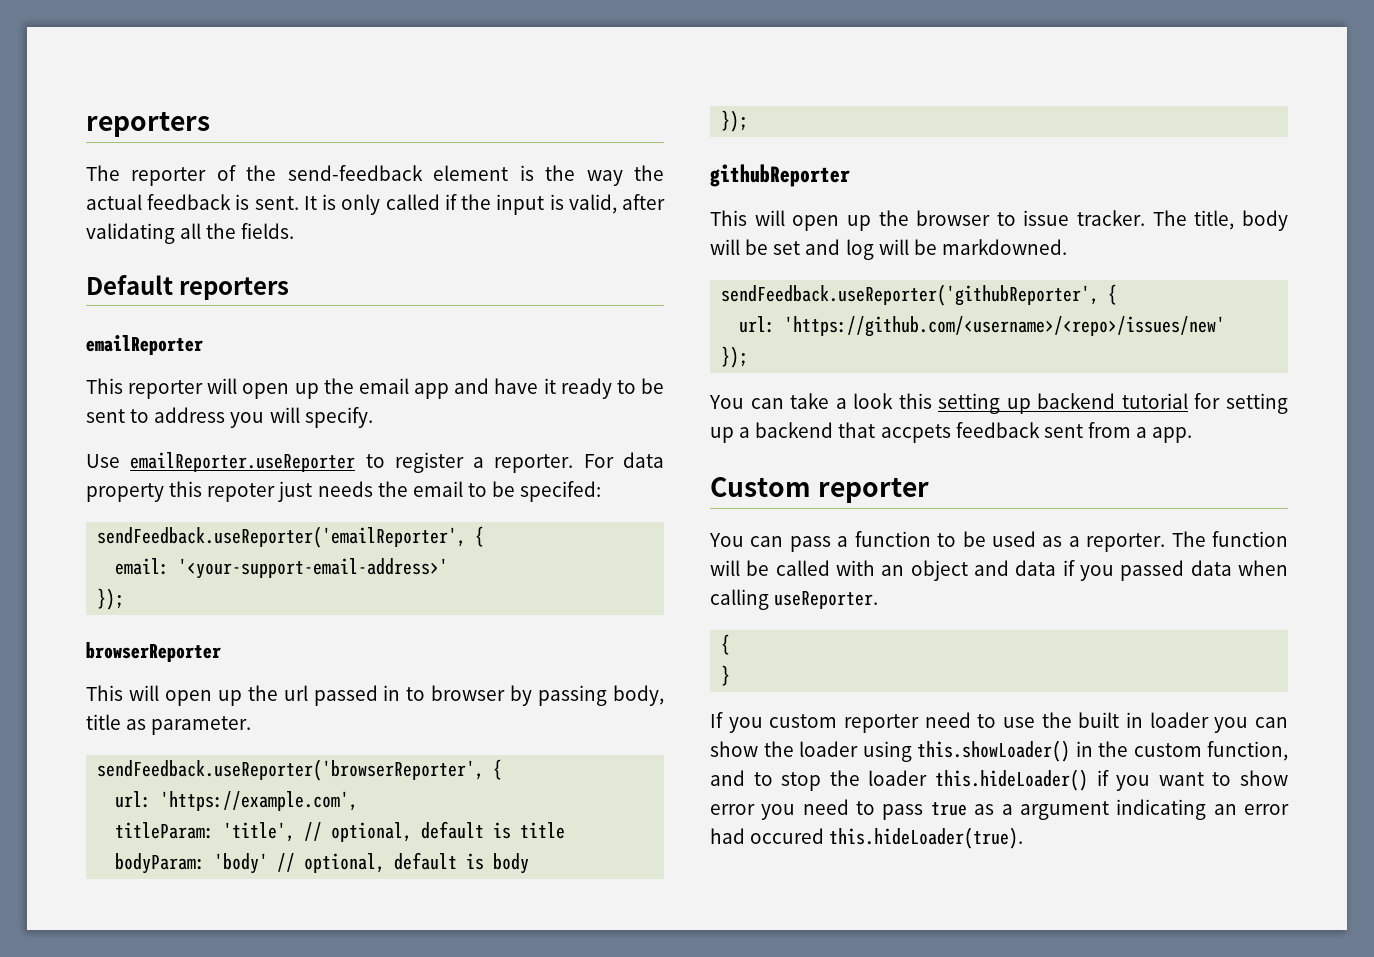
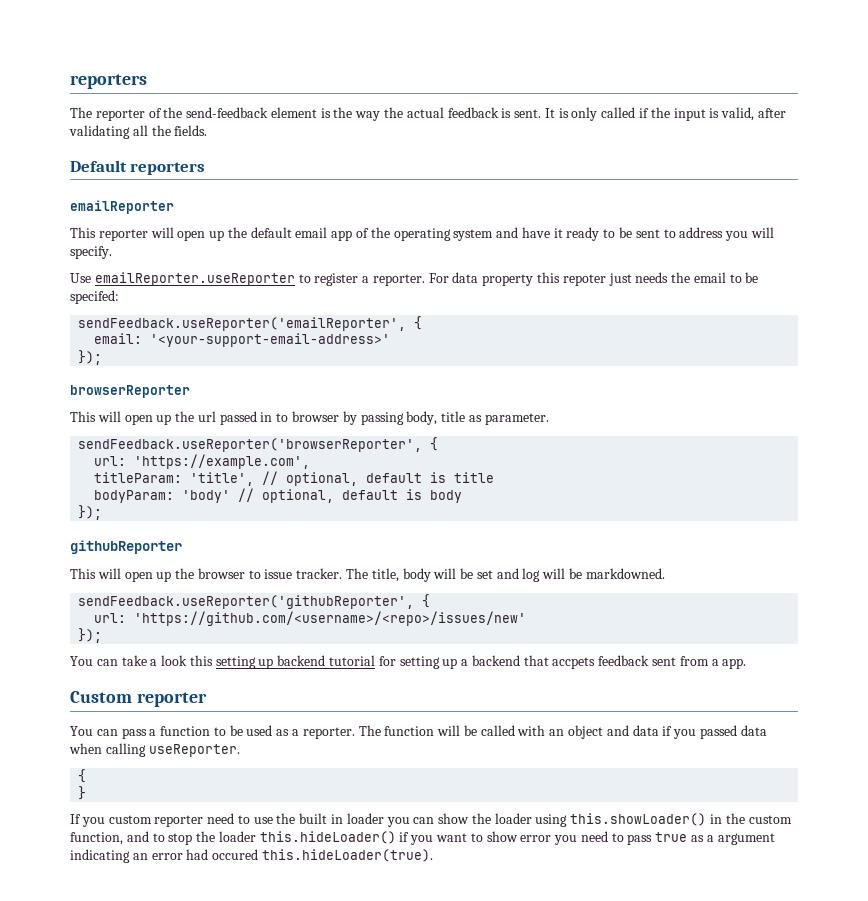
- This reporter will open up the email app and have it ready to be sent to address you will specify.
+ This reporter will open up the default email app of the operating system and have it ready to be sent to address you will specify.

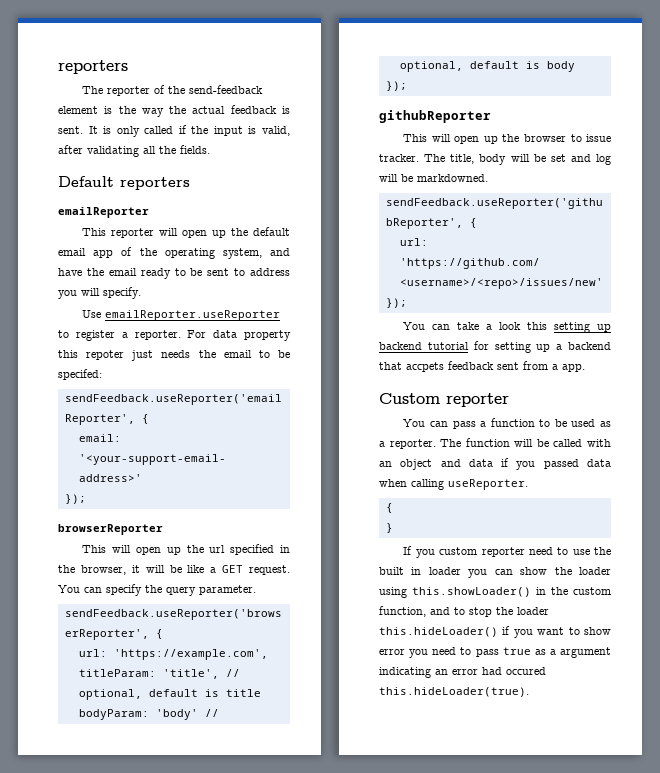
- This reporter will open up the default email app of the operating system and have it ready to be sent to address you will specify.
+ This reporter will open up the default email app of the operating system, and have the email ready to be sent to address you will specify.
- This will open up the url passed in to browser by passing body, title as parameter.
+ This will open up the url specified in the browser, it will be like a GET request. You can specify the query parameter.

